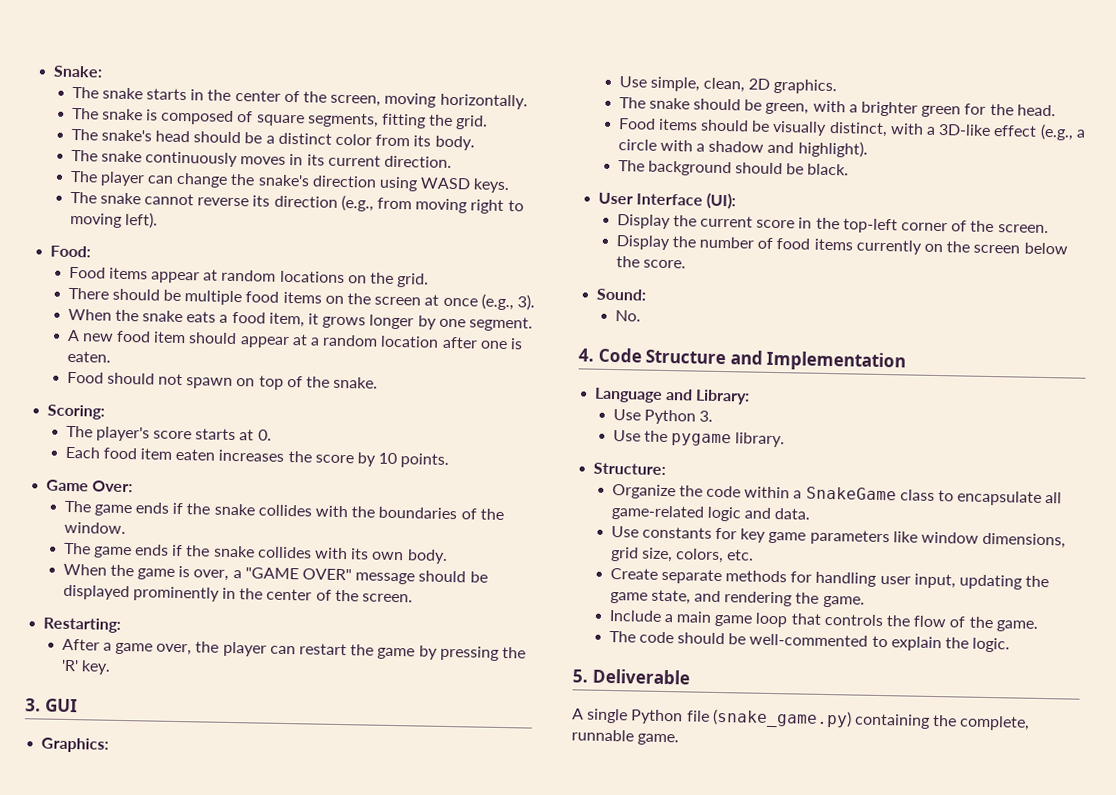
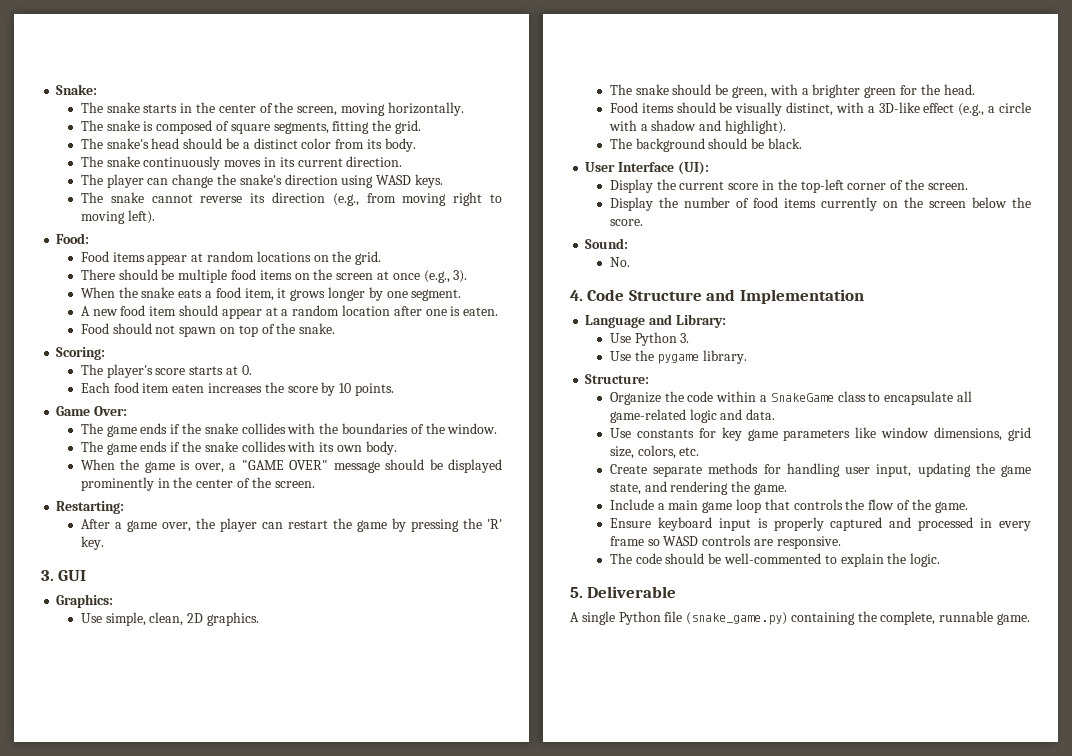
+ Ensure keyboard input is properly captured and processed in every frame so WASD controls are responsive.

